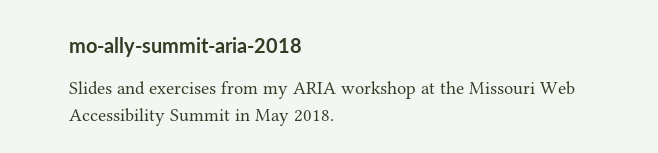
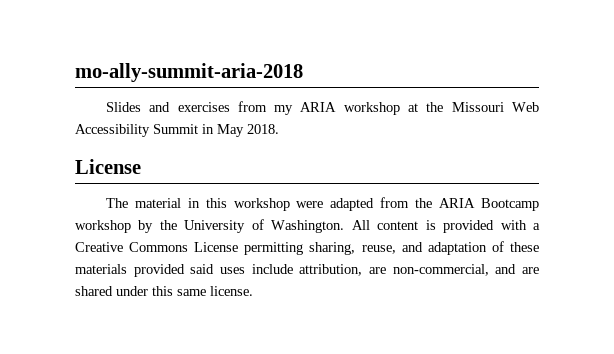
  Slides and exercises from my ARIA workshop at the Missouri Web Accessibility Summit in May 2018.
+ License
+ The material in this workshop were adapted from the ARIA Bootcamp workshop by the University of Washington. All content is provided with a Creative Commons License permitting sharing, reuse, and adaptation of these materials provided said uses include attribution, are non-commercial, and are shared under this same license.

